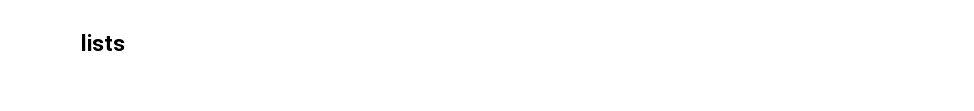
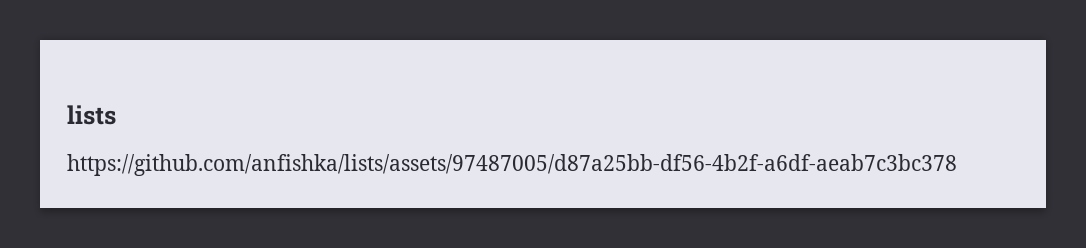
+ https://github.com/anfishka/lists/assets/97487005/d87a25bb-df56-4b2f-a6df-aeab7c3bc378

